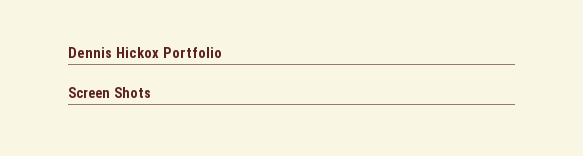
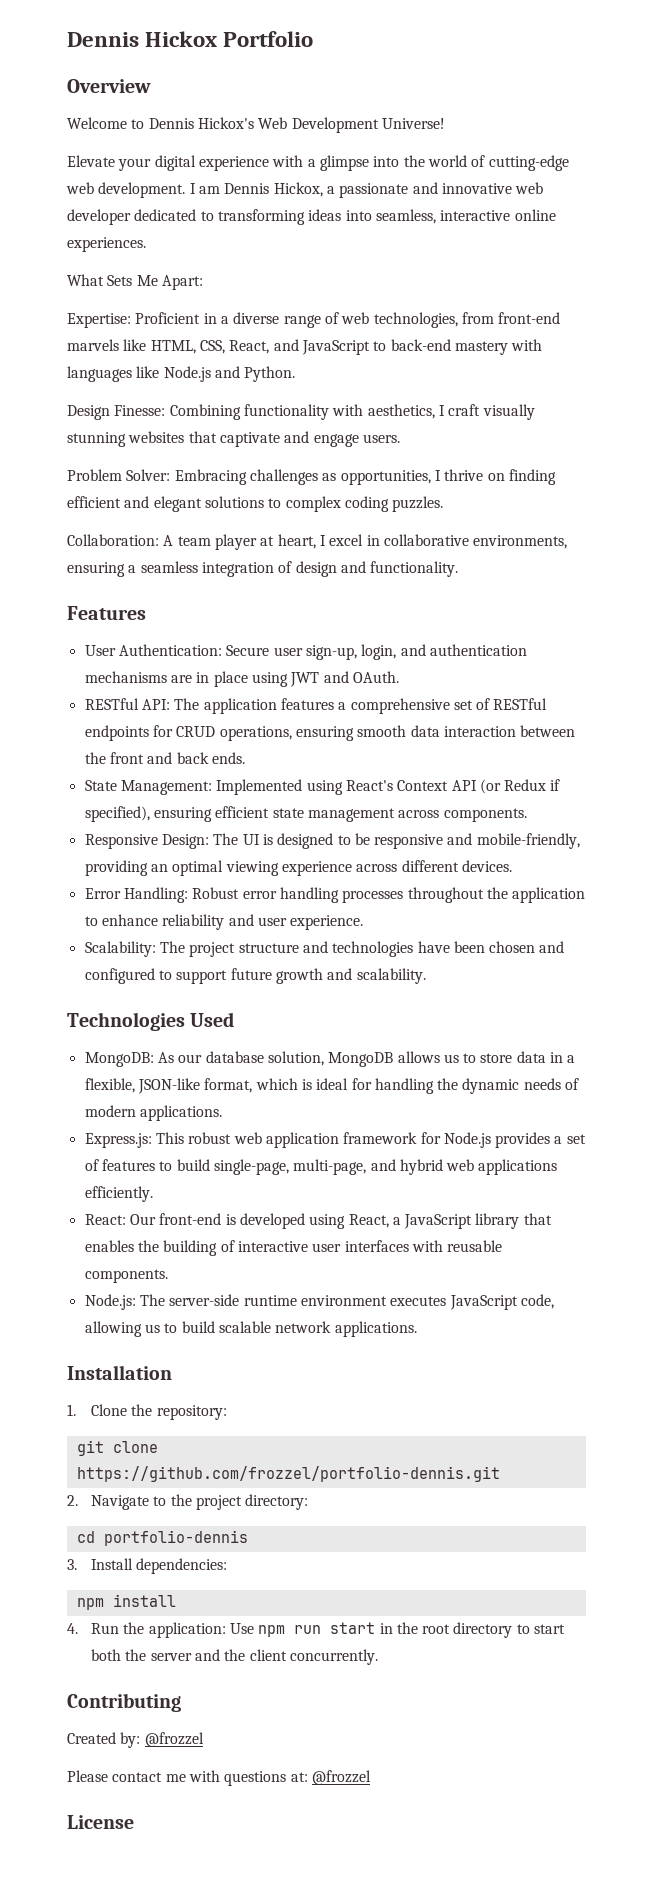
- Screen Shots
+ Overview
+ Welcome to Dennis Hickox's Web Development Universe!
+ Elevate your digital experience with a glimpse into the world of cutting-edge web development. I am Dennis Hickox, a passionate and innovative web developer dedicated to transforming ideas into seamless, interactive online experiences.
+ What Sets Me Apart:
+ Expertise: Proficient in a diverse range of web technologies, from front-end marvels like HTML, CSS, React, and JavaScript to back-end mastery with languages like Node.js and Python.
+ Design Finesse: Combining functionality with aesthetics, I craft visually stunning websites that captivate and engage users.
+ Problem Solver: Embracing challenges as opportunities, I thrive on finding efficient and elegant solutions to complex coding puzzles.
+ Collaboration: A team player at heart, I excel in collaborative environments, ensuring a seamless integration of design and functionality.
+ Features
+ User Authentication: Secure user sign-up, login, and authentication mechanisms are in place using JWT and OAuth.
+ RESTful API: The application features a comprehensive set of RESTful endpoints for CRUD operations, ensuring smooth data interaction between the front and back ends.
+ State Management: Implemented using React's Context API (or Redux if specified), ensuring efficient state management across components.
+ Responsive Design: The UI is designed to be responsive and mobile-friendly, providing an optimal viewing experience across different devices.
+ Error Handling: Robust error handling processes throughout the application to enhance reliability and user experience.
+ Scalability: The project structure and technologies have been chosen and configured to support future growth and scalability.
+ Technologies Used
+ MongoDB: As our database solution, MongoDB allows us to store data in a flexible, JSON-like format, which is ideal for handling the dynamic needs of modern applications.
+ Express.js: This robust web application framework for Node.js provides a set of features to build single-page, multi-page, and hybrid web applications efficiently.
+ React: Our front-end is developed using React, a JavaScript library that enables the building of interactive user interfaces with reusable components.
+ Node.js: The server-side runtime environment executes JavaScript code, allowing us to build scalable network applications.
+ Installation
+ 1. Clone the repository:
+ git clone https://github.com/frozzel/portfolio-dennis.git
+ 2. Navigate to the project directory:
+ cd portfolio-dennis
+ 3. Install dependencies:
+ npm install
+ 4. Run the application: Use npm run start in the root directory to start both the server and the client concurrently.
+ Contributing
+ Created by: @frozzel
+ Please contact me with questions at: @frozzel
+ License

